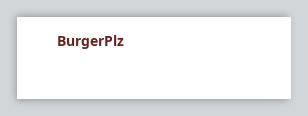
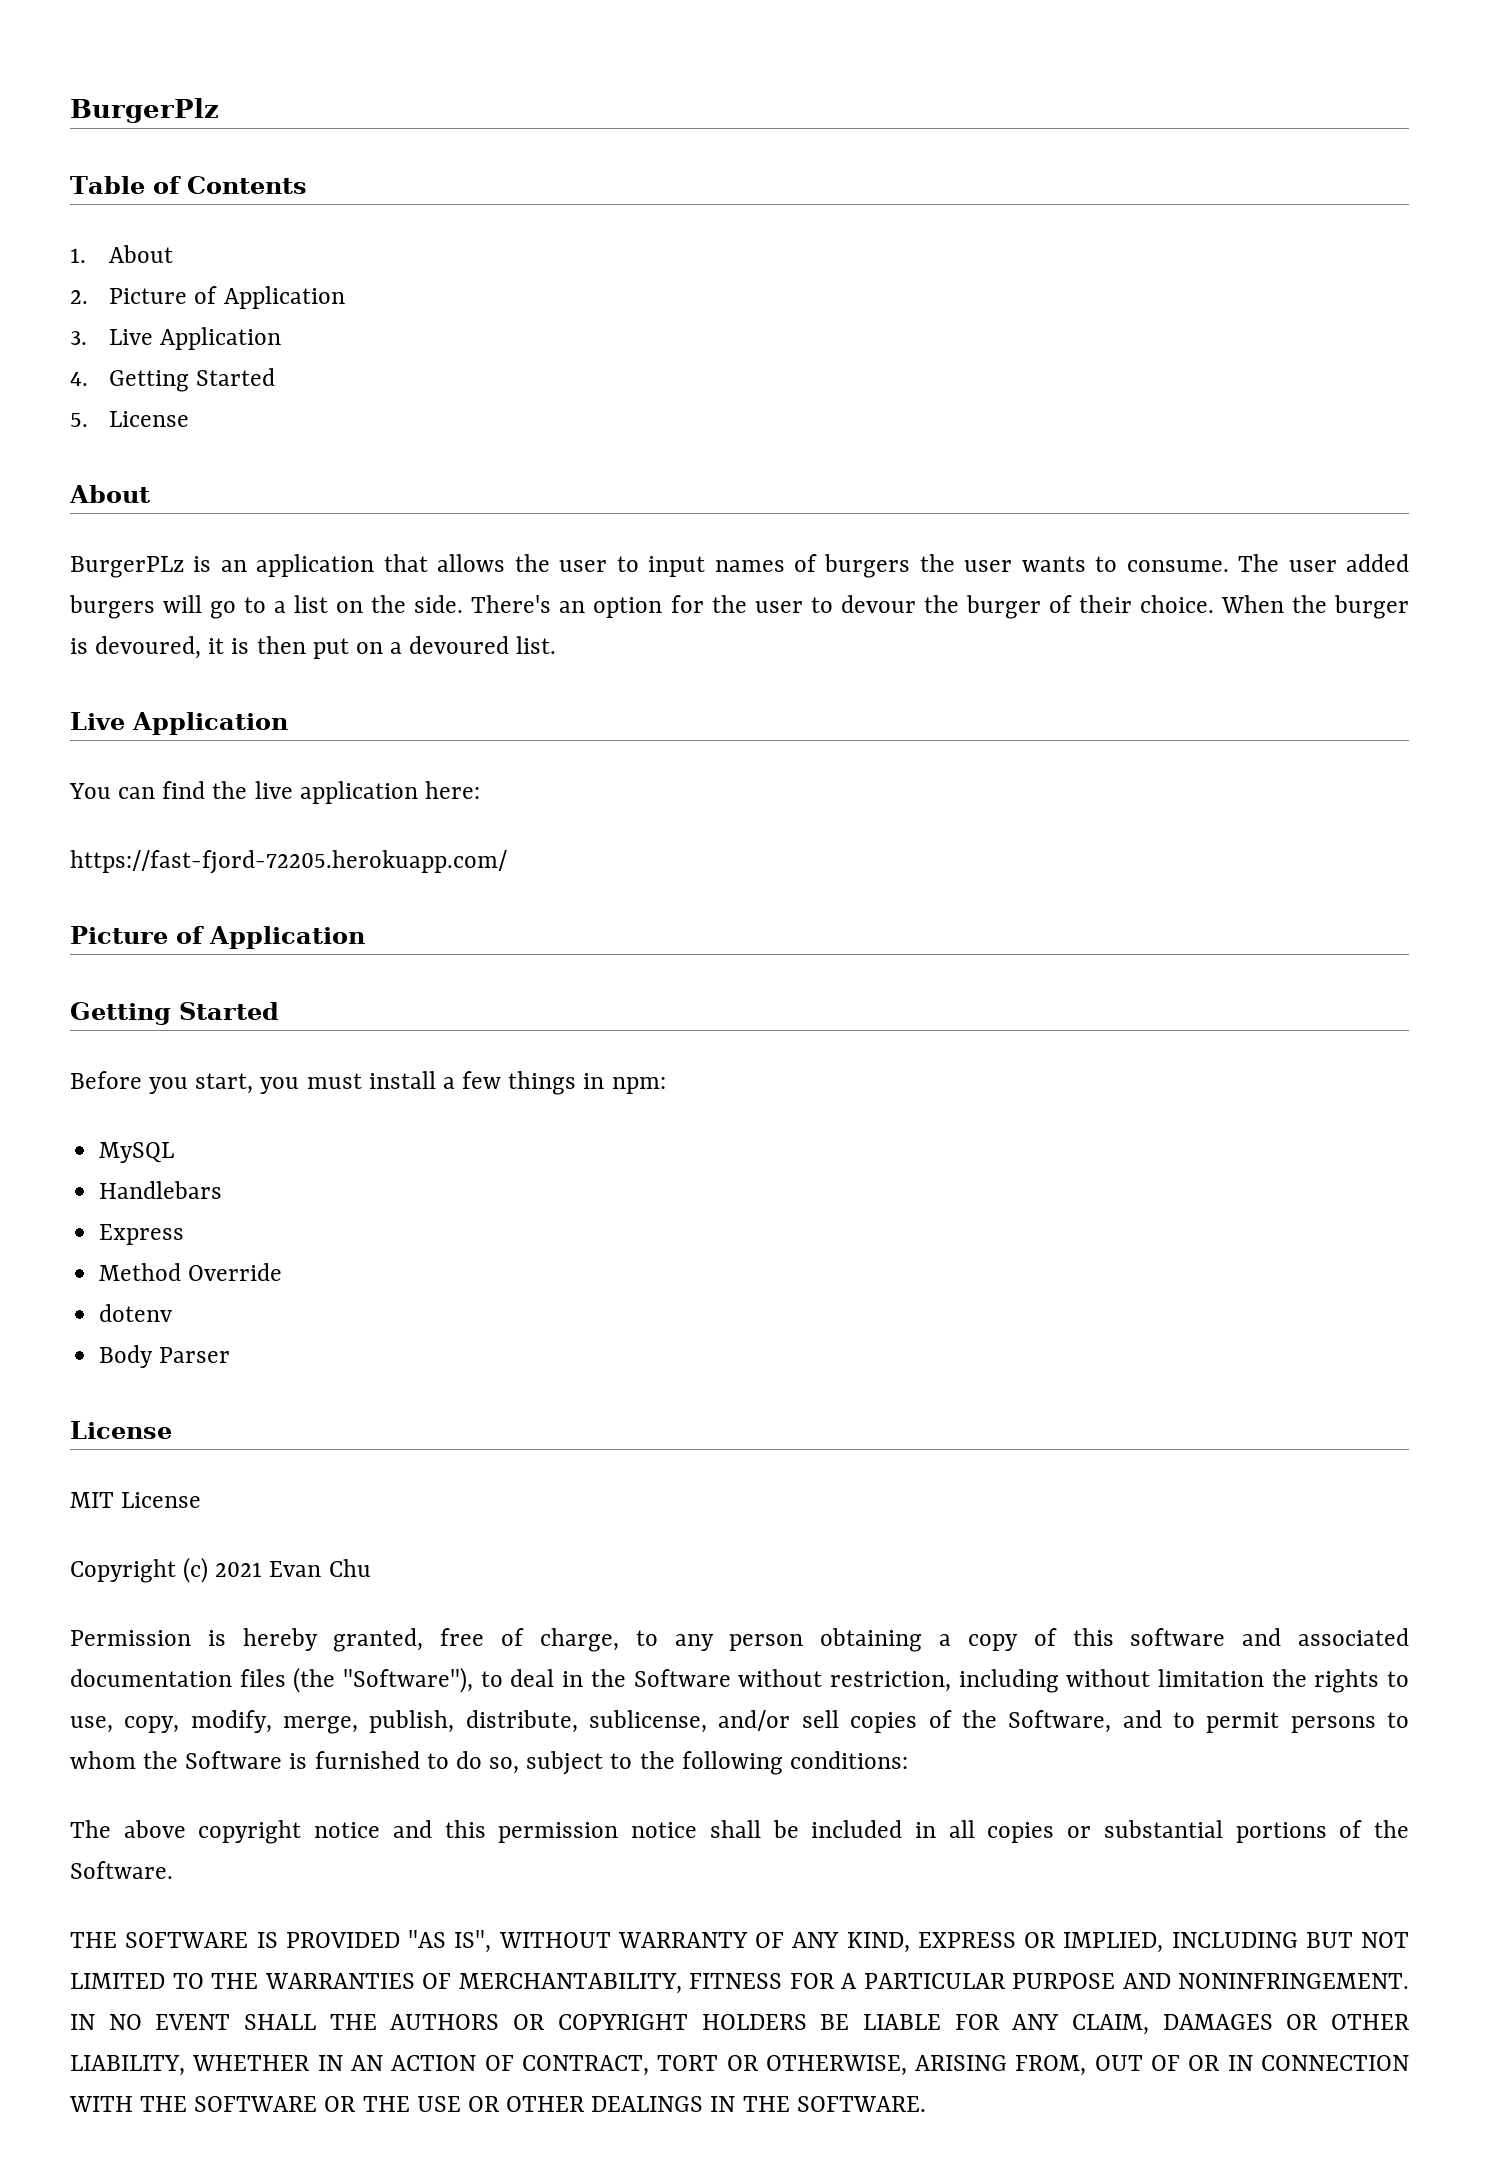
+ Table of Contents
+ 1. About
+ 2. Picture of Application
+ 3. Live Application
+ 4. Getting Started
+ 5. License
+ About
+ BurgerPLz is an application that allows the user to input names of burgers the user wants to consume. The user added burgers will go to a list on the side. There's an option for the user to devour the burger of their choice. When the burger is devoured, it is then put on a devoured list.
+ Live Application
+ You can find the live application here:
+ https://fast-fjord-72205.herokuapp.com/
+ Picture of Application
+ Getting Started
+ Before you start, you must install a few things in npm:
+ MySQL
+ Handlebars
+ Express
+ Method Override
+ dotenv
+ Body Parser
+ License
+ MIT License
+ Copyright (c) 2021 Evan Chu
+ Permission is hereby granted, free of charge, to any person obtaining a copy of this software and associated documentation files (the "Software"), to deal in the Software without restriction, including without limitation the rights to use, copy, modify, merge, publish, distribute, sublicense, and/or sell copies of the Software, and to permit persons to whom the Software is furnished to do so, subject to the following conditions:
+ The above copyright notice and this permission notice shall be included in all copies or substantial portions of the Software.
+ THE SOFTWARE IS PROVIDED "AS IS", WITHOUT WARRANTY OF ANY KIND, EXPRESS OR IMPLIED, INCLUDING BUT NOT LIMITED TO THE WARRANTIES OF MERCHANTABILITY, FITNESS FOR A PARTICULAR PURPOSE AND NONINFRINGEMENT. IN NO EVENT SHALL THE AUTHORS OR COPYRIGHT HOLDERS BE LIABLE FOR ANY CLAIM, DAMAGES OR OTHER LIABILITY, WHETHER IN AN ACTION OF CONTRACT, TORT OR OTHERWISE, ARISING FROM, OUT OF OR IN CONNECTION WITH THE SOFTWARE OR THE USE OR OTHER DEALINGS IN THE SOFTWARE.

